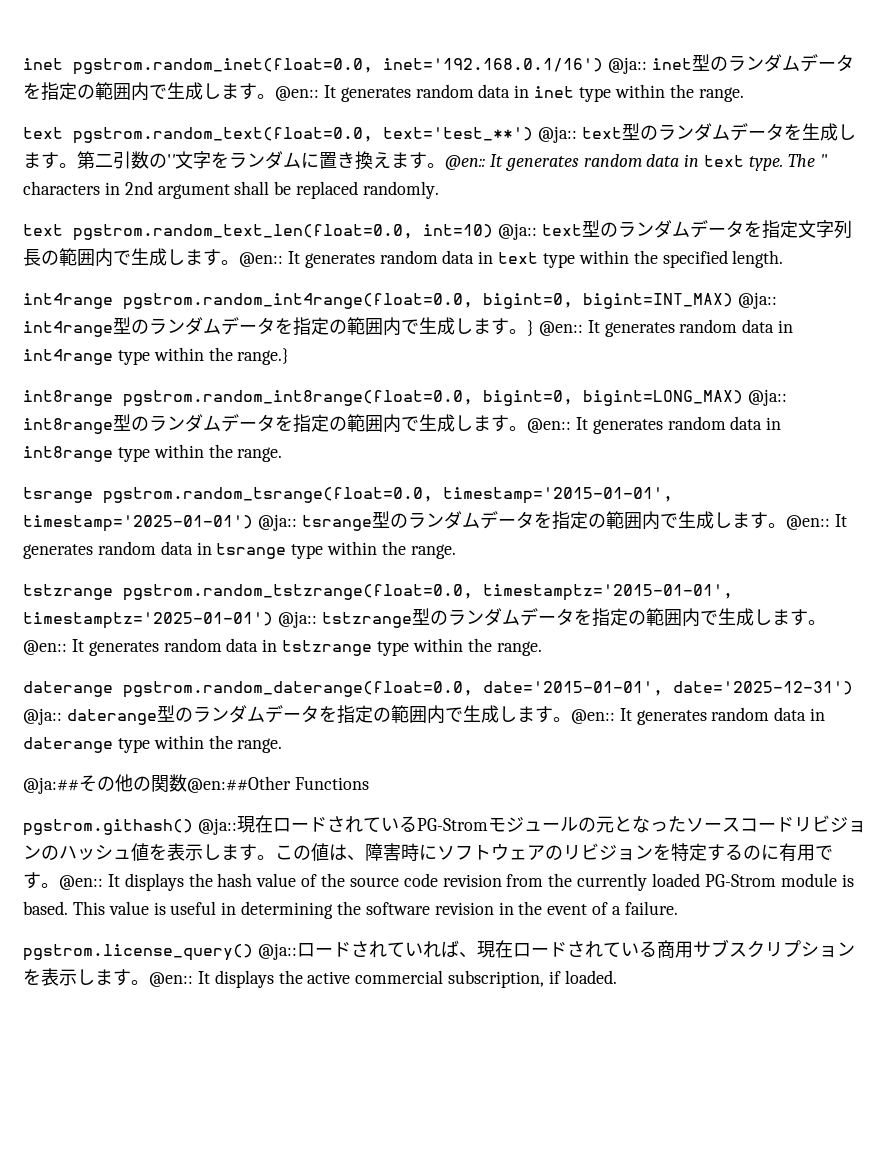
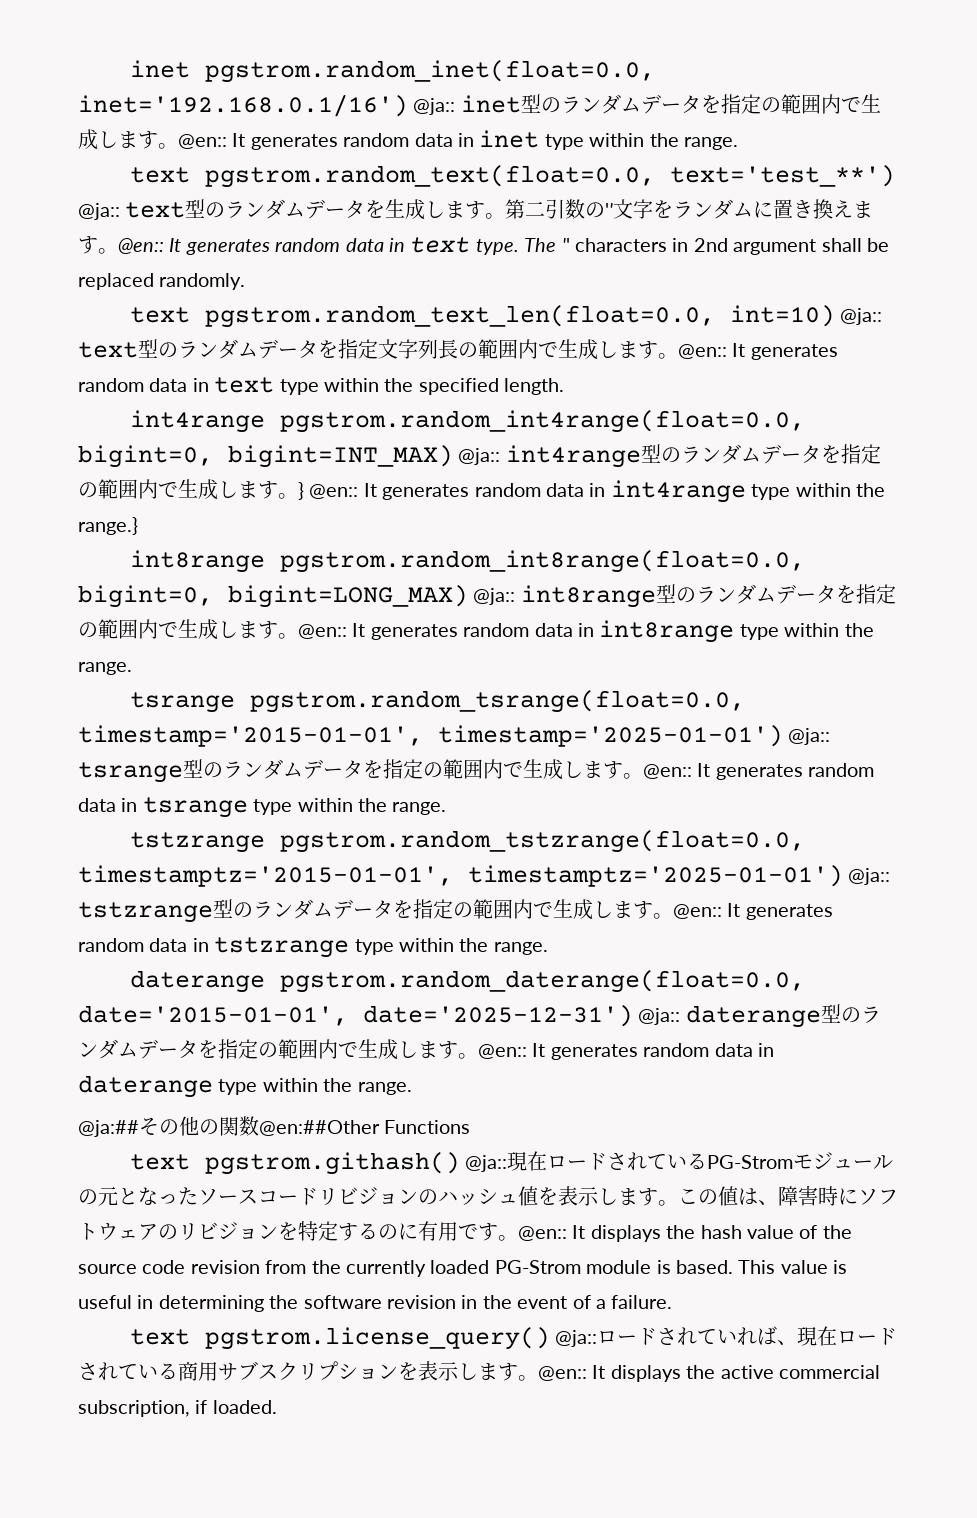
- pgstrom.githash() @ja::現在ロードされているPG-Stromモジュールの元となったソースコードリビジョンのハッシュ値を表示します。
+ text pgstrom.githash() @ja::現在ロードされているPG-Stromモジュールの元となったソースコードリビジョンのハッシュ値を表示します。
- pgstrom.license_query() @ja::ロードされていれば、現在ロードされている商用サブスクリプションを表示します。
+ text pgstrom.license_query() @ja::ロードされていれば、現在ロードされている商用サブスクリプションを表示します。

